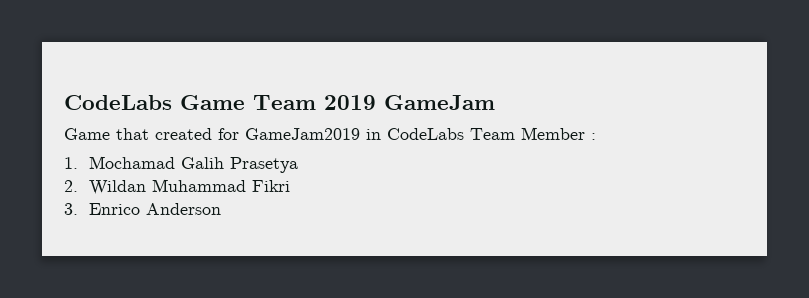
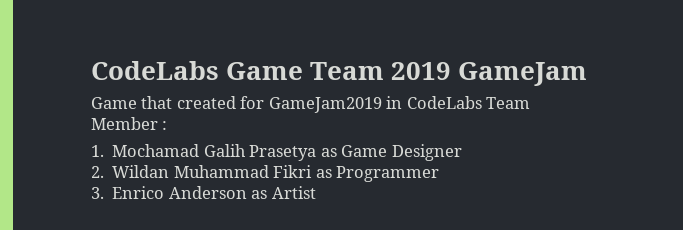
- 1. Mochamad Galih Prasetya
+ 1. Mochamad Galih Prasetya as Game Designer
- 2. Wildan Muhammad Fikri
+ 2. Wildan Muhammad Fikri as Programmer
- 3. Enrico Anderson
+ 3. Enrico Anderson as Artist

